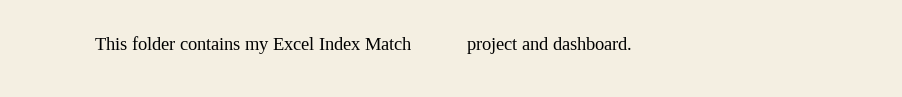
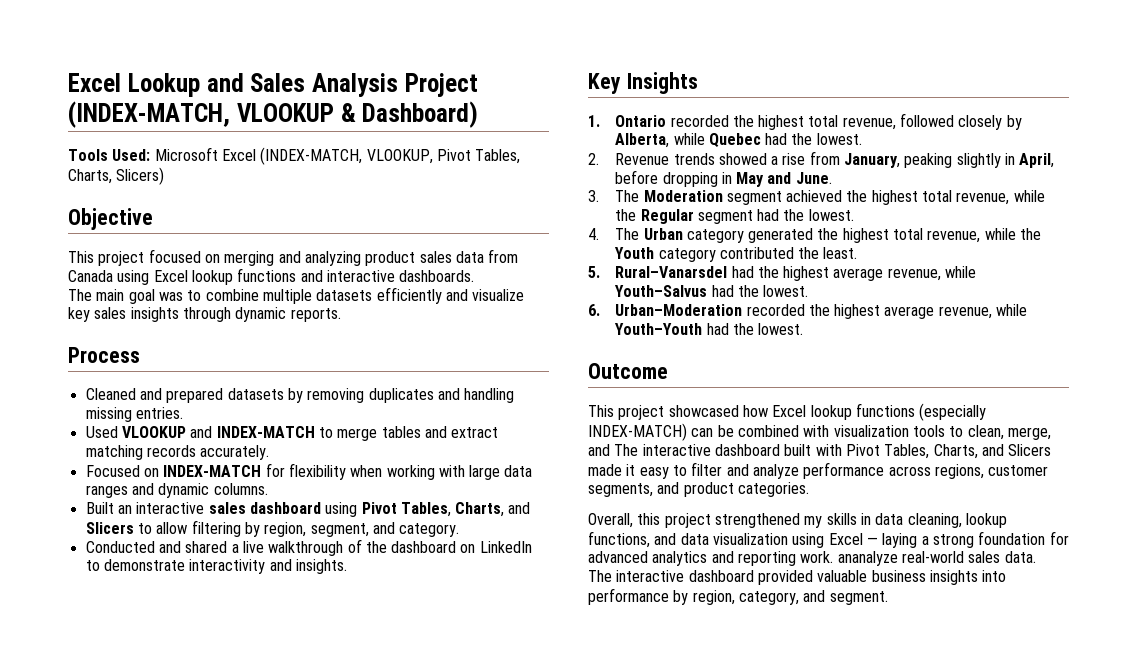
- This folder contains my Excel Index Match project and dashboard.
+ Excel Lookup and Sales Analysis Project (INDEX-MATCH, VLOOKUP & Dashboard)
+ Tools Used: Microsoft Excel (INDEX-MATCH, VLOOKUP, Pivot Tables, Charts, Slicers)
+ Objective
+ This project focused on merging and analyzing product sales data from Canada using Excel lookup functions and interactive dashboards.
+ The main goal was to combine multiple datasets efficiently and visualize key sales insights through dynamic reports.
+ Process
+ Cleaned and prepared datasets by removing duplicates and handling missing entries.
+ Used VLOOKUP and INDEX-MATCH to merge tables and extract matching records accurately.
+ Focused on INDEX-MATCH for flexibility when working with large data ranges and dynamic columns.
+ Built an interactive sales dashboard using Pivot Tables, Charts, and Slicers to allow filtering by region, segment, and category.
+ Conducted and shared a live walkthrough of the dashboard on LinkedIn to demonstrate interactivity and insights.
+ Key Insights
+ 1. Ontario recorded the highest total revenue, followed closely by Alberta, while Quebec had the lowest.
+ 2. Revenue trends showed a rise from January, peaking slightly in April, before dropping in May and June.
+ 3. The Moderation segment achieved the highest total revenue, while the Regular segment had the lowest.
+ 4. The Urban category generated the highest total revenue, while the Youth category contributed the least.
+ 5. Rural–Vanarsdel had the highest average revenue, while Youth–Salvus had the lowest.
+ 6. Urban–Moderation recorded the highest average revenue, while Youth–Youth had the lowest.
+ Outcome
+ This project showcased how Excel lookup functions (especially INDEX-MATCH) can be combined with visualization tools to clean, merge, and The interactive dashboard built with Pivot Tables, Charts, and Slicers made it easy to filter and analyze performance across regions, customer segments, and product categories.
+ Overall, this project strengthened my skills in data cleaning, lookup functions, and data visualization using Excel — laying a strong foundation for advanced analytics and reporting work. ananalyze real-world sales data.
+ The interactive dashboard provided valuable business insights into performance by region, category, and segment.

